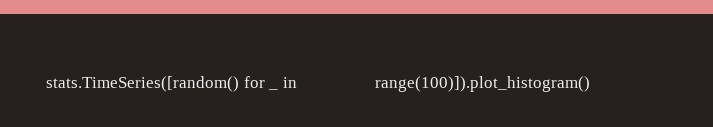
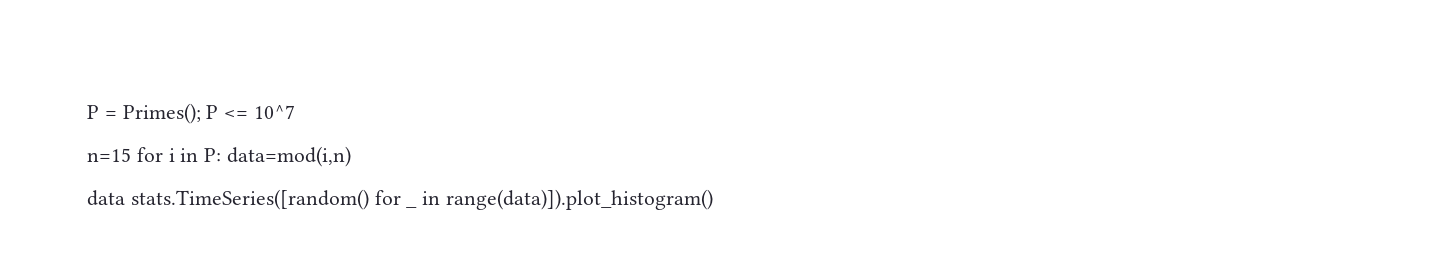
- stats.TimeSeries([random() for _ in range(100)]).plot_histogram()
+ P = Primes(); P <= 10^7
+ n=15 for i in P: data=mod(i,n)
+ data stats.TimeSeries([random() for _ in range(data)]).plot_histogram()

